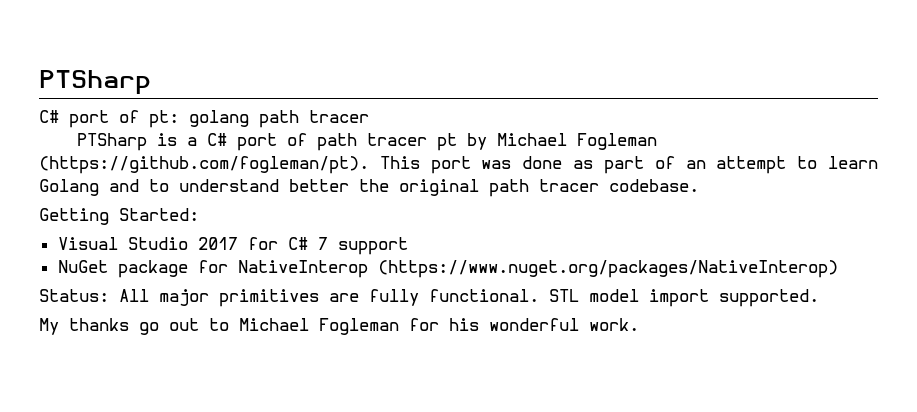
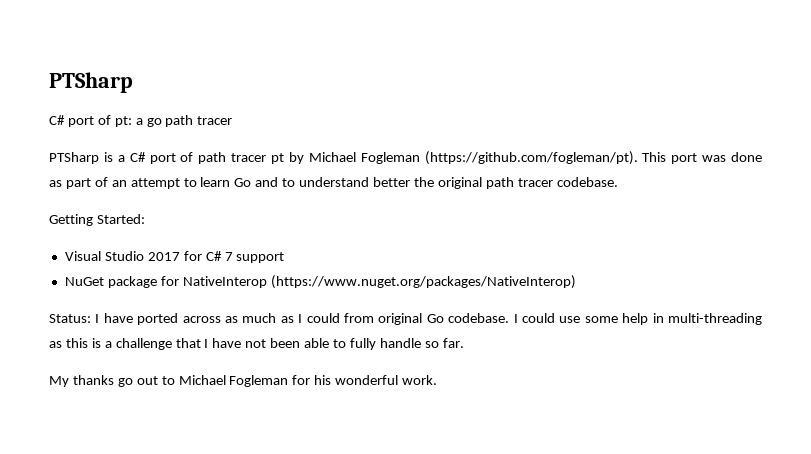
- C# port of pt: golang path tracer
+ C# port of pt: a go path tracer
- PTSharp is a C# port of path tracer pt by Michael Fogleman (https://github.com/fogleman/pt). This port was done as part of an attempt to learn Golang and to understand better the original path tracer codebase.
+ PTSharp is a C# port of path tracer pt by Michael Fogleman (https://github.com/fogleman/pt). This port was done as part of an attempt to learn Go and to understand better the original path tracer codebase.
- Status: All major primitives are fully functional. STL model import supported.
+ Status: I have ported across as much as I could from original Go codebase. I could use some help in multi-threading as this is a challenge that I have not been able to fully handle so far.

